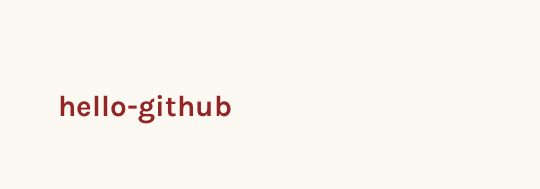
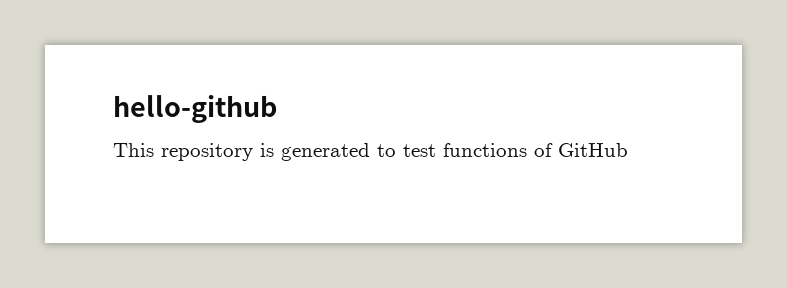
+ This repository is generated to test functions of GitHub

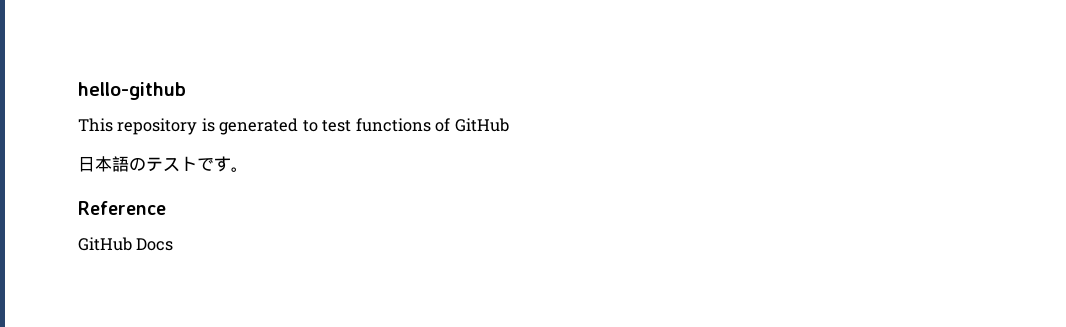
+ 日本語のテストです。
+ Reference
+ GitHub Docs

